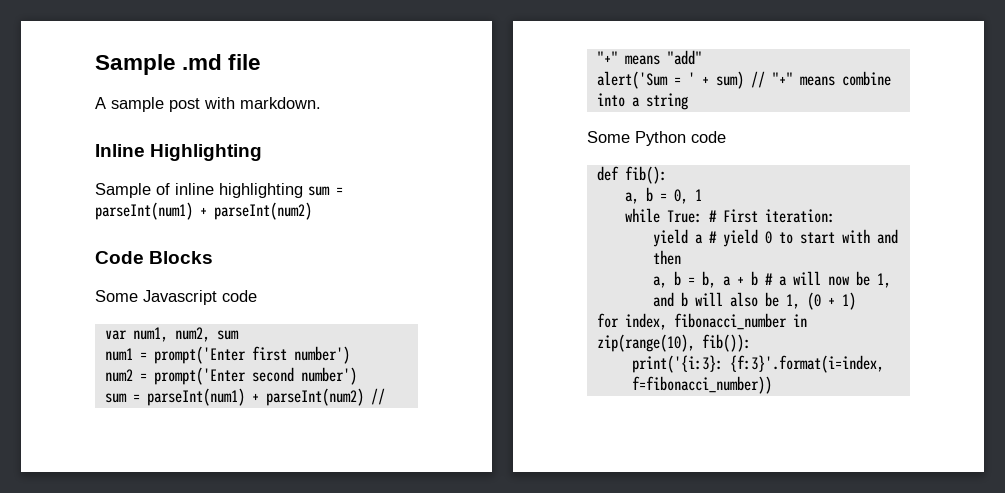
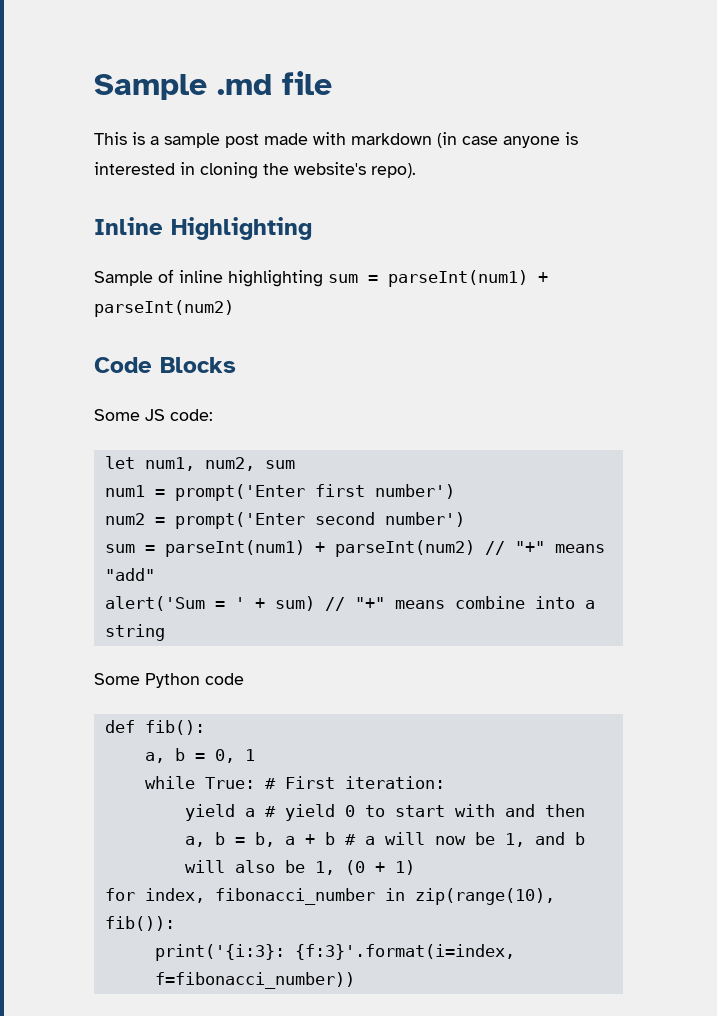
- A sample post with markdown.
+ This is a sample post made with markdown (in case anyone is interested in cloning the website's repo).
- Some Javascript code
- var num1, num2, sum
+ Some JS code:
+ let num1, num2, sum

